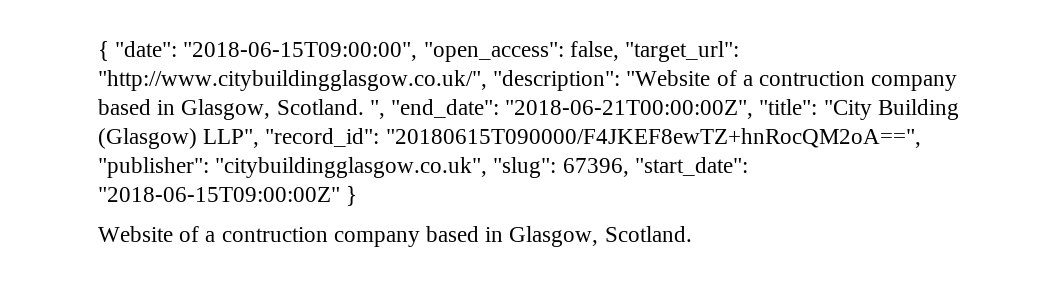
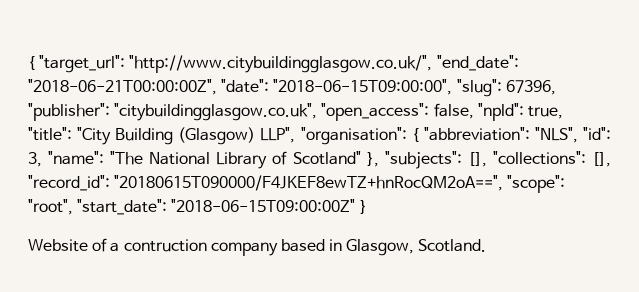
- { "date": "2018-06-15T09:00:00", "open_access": false, "target_url": "http://www.citybuildingglasgow.co.uk/", "description": "Website of a contruction company based in Glasgow, Scotland. ", "end_date": "2018-06-21T00:00:00Z", "title": "City Building (Glasgow) LLP", "record_id": "20180615T090000/F4JKEF8ewTZ+hnRocQM2oA==", "publisher": "citybuildingglasgow.co.uk", "slug": 67396, "start_date": "2018-06-15T09:00:00Z" }
+ { "target_url": "http://www.citybuildingglasgow.co.uk/", "end_date": "2018-06-21T00:00:00Z", "date": "2018-06-15T09:00:00", "slug": 67396, "publisher": "citybuildingglasgow.co.uk", "open_access": false, "npld": true, "title": "City Building (Glasgow) LLP", "organisation": { "abbreviation": "NLS", "id": 3, "name": "The National Library of Scotland" }, "subjects": [], "collections": [], "record_id": "20180615T090000/F4JKEF8ewTZ+hnRocQM2oA==", "scope": "root", "start_date": "2018-06-15T09:00:00Z" }

